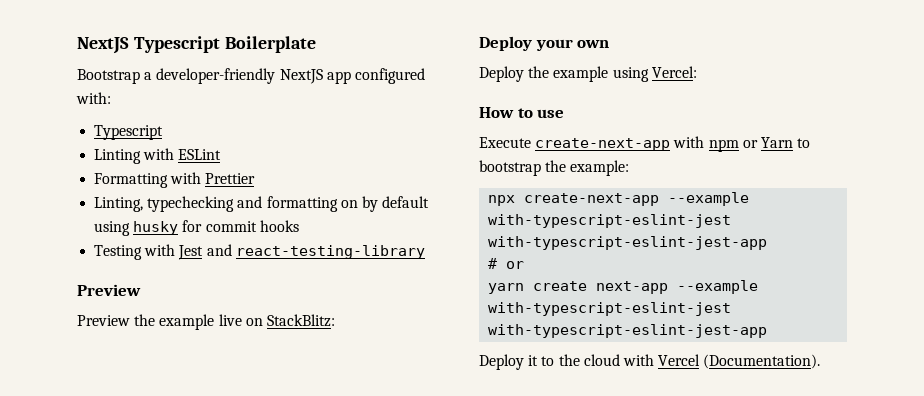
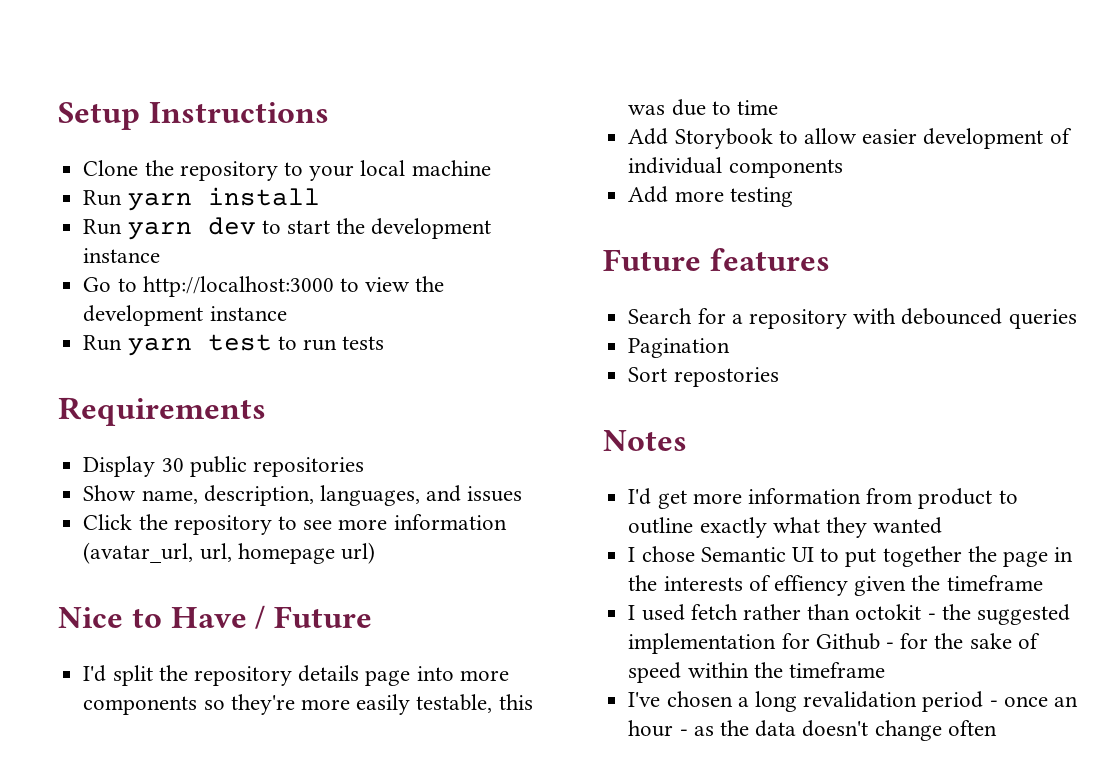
- NextJS Typescript Boilerplate
- Bootstrap a developer-friendly NextJS app configured with:
- Typescript
- Linting with ESLint
- Formatting with Prettier
- Linting, typechecking and formatting on by default using husky for commit hooks
- Testing with Jest and react-testing-library
- Preview
- Preview the example live on StackBlitz:
- Deploy your own
- Deploy the example using Vercel:
- How to use
- Execute create-next-app with npm or Yarn to bootstrap the example:
- npx create-next-app --example with-typescript-eslint-jest with-typescript-eslint-jest-app
- # or
- yarn create next-app --example with-typescript-eslint-jest with-typescript-eslint-jest-app
- Deploy it to the cloud with Vercel (Documentation).
+ Setup Instructions
+ Clone the repository to your local machine
+ Run yarn install
+ Run yarn dev to start the development instance
+ Go to http://localhost:3000 to view the development instance
+ Run yarn test to run tests
+ Requirements
+ Display 30 public repositories
+ Show name, description, languages, and issues
+ Click the repository to see more information (avatar_url, url, homepage url)
+ Nice to Have / Future
+ I'd split the repository details page into more components so they're more easily testable, this was due to time
+ Add Storybook to allow easier development of individual components
+ Add more testing
+ Future features
+ Search for a repository with debounced queries
+ Pagination
+ Sort repostories
+ Notes
+ I'd get more information from product to outline exactly what they wanted
+ I chose Semantic UI to put together the page in the interests of effiency given the timeframe
+ I used fetch rather than octokit - the suggested implementation for Github - for the sake of speed within the timeframe
+ I've chosen a long revalidation period - once an hour - as the data doesn't change often

